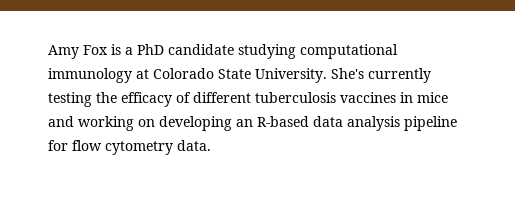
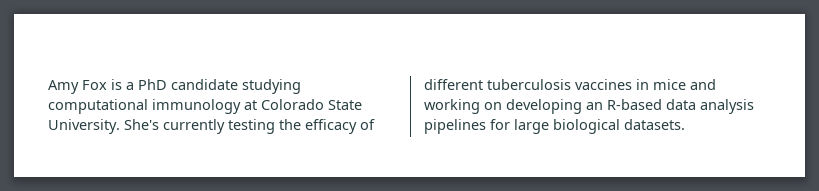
- She's currently testing the efficacy of different tuberculosis vaccines in mice and working on developing an R-based data analysis pipeline for flow cytometry data.
+ She's currently testing the efficacy of different tuberculosis vaccines in mice and working on developing an R-based data analysis pipelines for large biological datasets.

